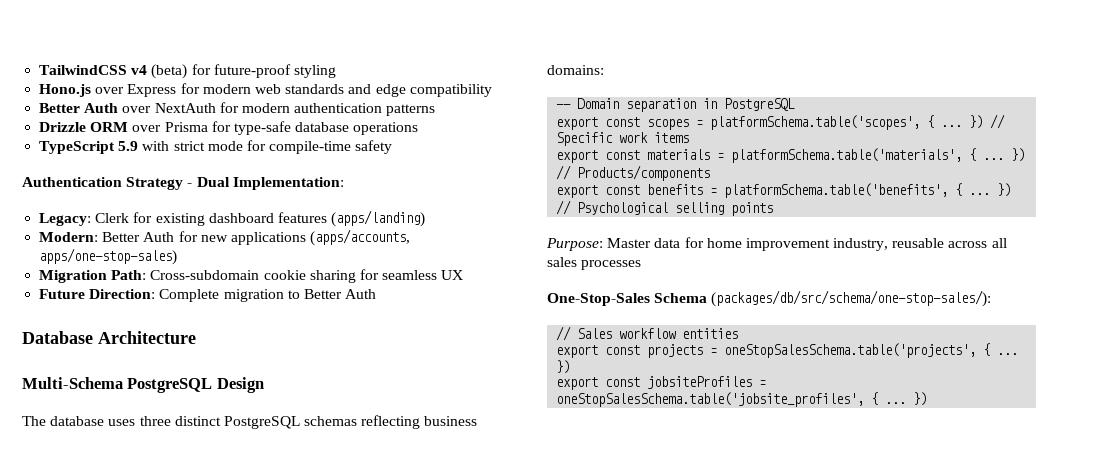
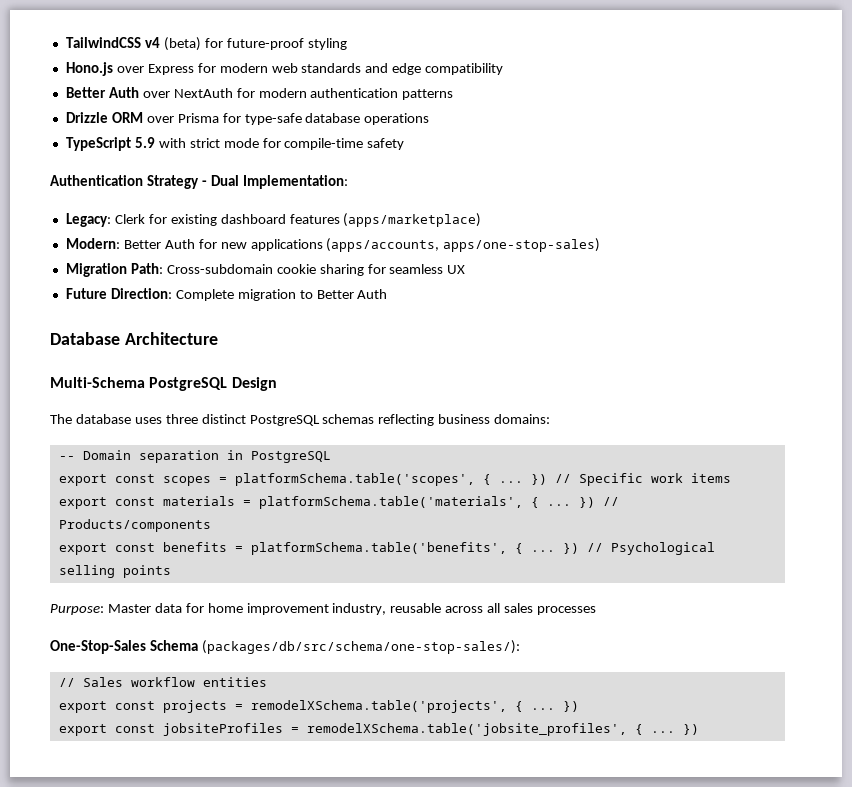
- Legacy: Clerk for existing dashboard features (apps/landing)
+ Legacy: Clerk for existing dashboard features (apps/marketplace)
- export const projects = oneStopSalesSchema.table('projects', { ...
+ export const projects = remodelXSchema.table('projects', { ...
- export const jobsiteProfiles = oneStopSalesSchema.table('jobsite_profiles', { ...
+ export const jobsiteProfiles = remodelXSchema.table('jobsite_profiles', { ...

